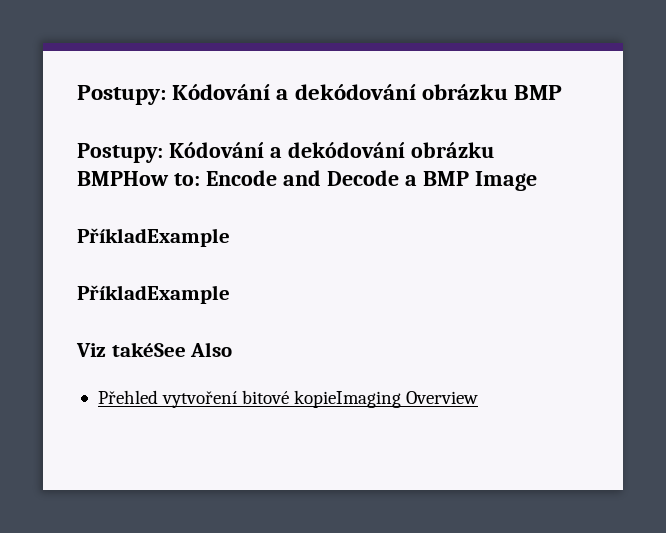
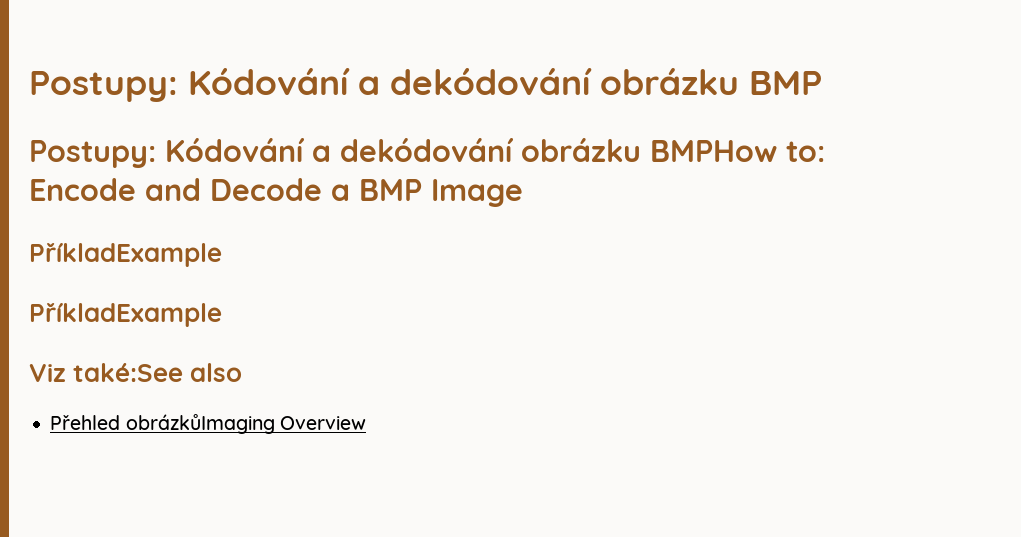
- Viz takéSee Also
+ Viz také:See also
- Přehled vytvoření bitové kopieImaging Overview
+ Přehled obrázkůImaging Overview

